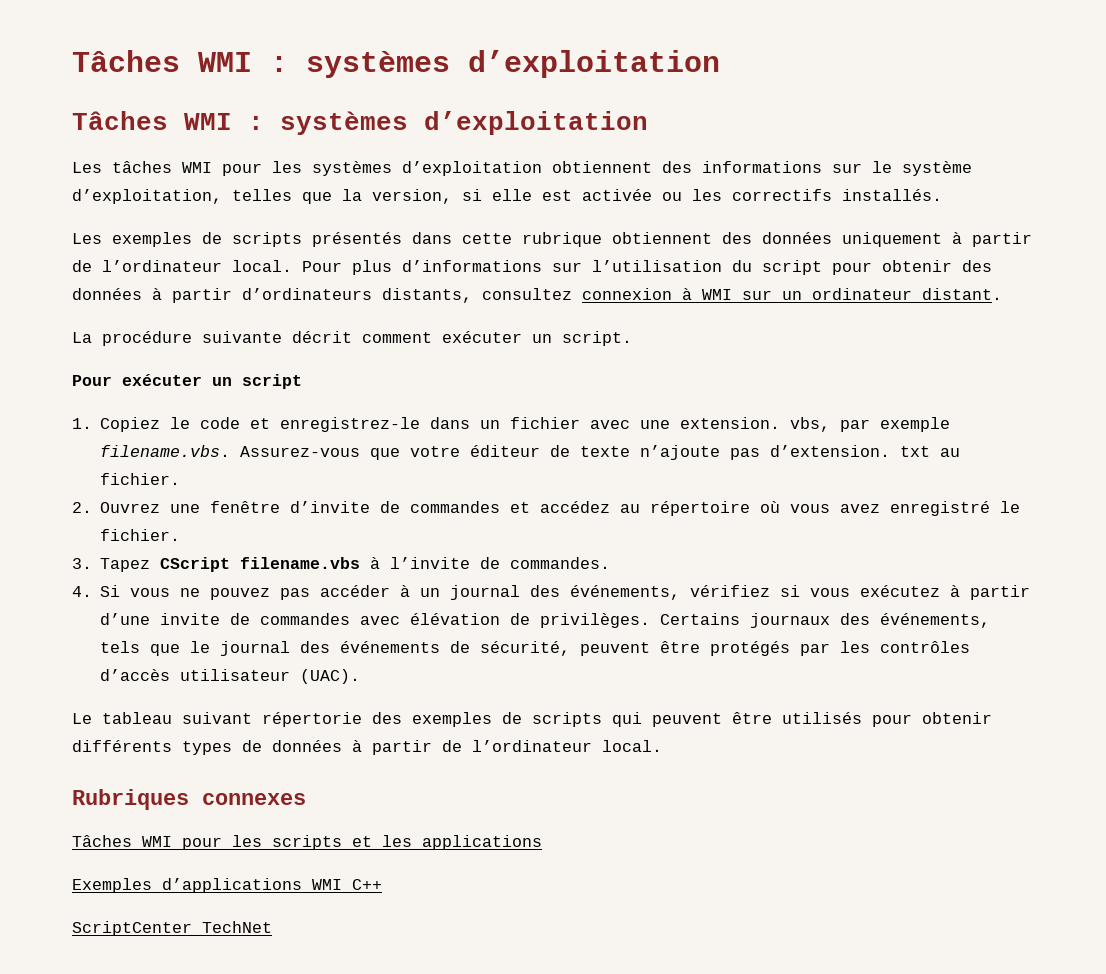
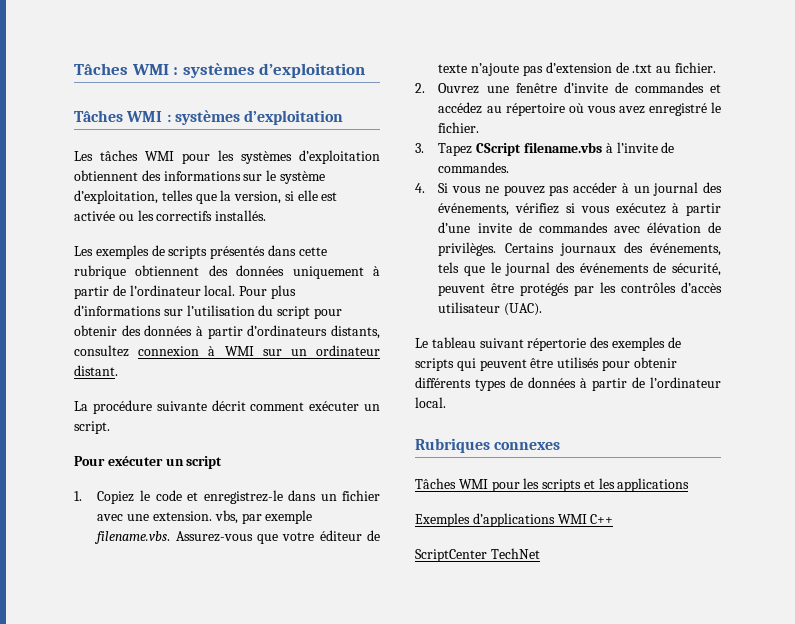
- 1. Copiez le code et enregistrez-le dans un fichier avec une extension. vbs, par exemple filename.vbs. Assurez-vous que votre éditeur de texte n’ajoute pas d’extension. txt au fichier.
+ 1. Copiez le code et enregistrez-le dans un fichier avec une extension. vbs, par exemple filename.vbs. Assurez-vous que votre éditeur de texte n’ajoute pas d’extension de .txt au fichier.

